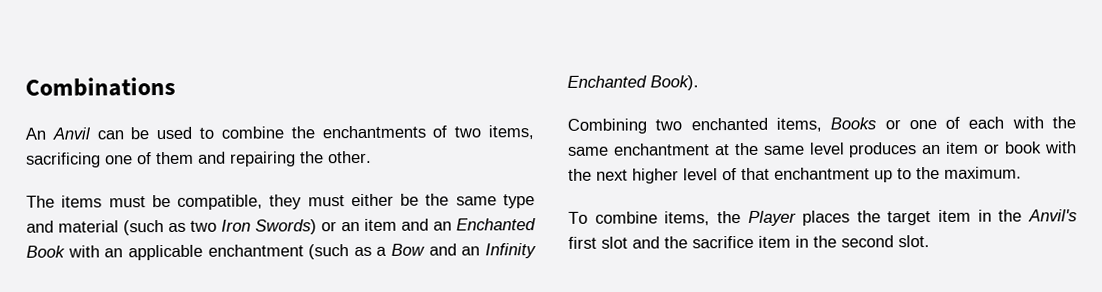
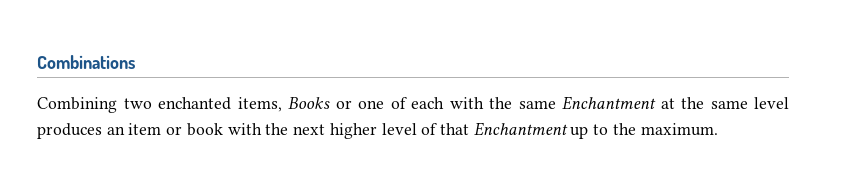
- An Anvil can be used to combine the enchantments of two items, sacrificing one of them and repairing the other.
- The items must be compatible, they must either be the same type and material (such as two Iron Swords) or an item and an Enchanted Book with an applicable enchantment (such as a Bow and an Infinity Enchanted Book).
- Combining two enchanted items, Books or one of each with the same enchantment at the same level produces an item or book with the next higher level of that enchantment up to the maximum.
+ Combining two enchanted items, Books or one of each with the same Enchantment at the same level produces an item or book with the next higher level of that Enchantment up to the maximum.
- To combine items, the Player places the target item in the Anvil's first slot and the sacrifice item in the second slot.

